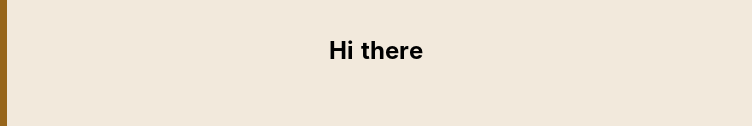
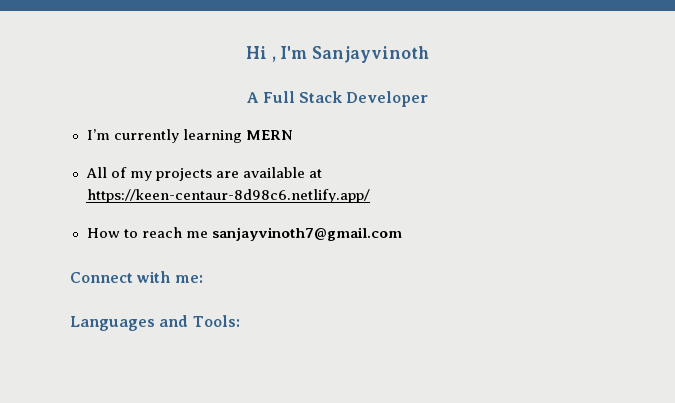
- Hi there
+ Hi , I'm Sanjayvinoth
+ A Full Stack Developer
+ I’m currently learning MERN
+ All of my projects are available at https://keen-centaur-8d98c6.netlify.app/
+ How to reach me sanjayvinoth7@gmail.com
+ Connect with me:
+ Languages and Tools:

